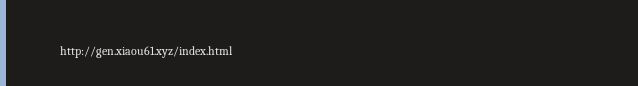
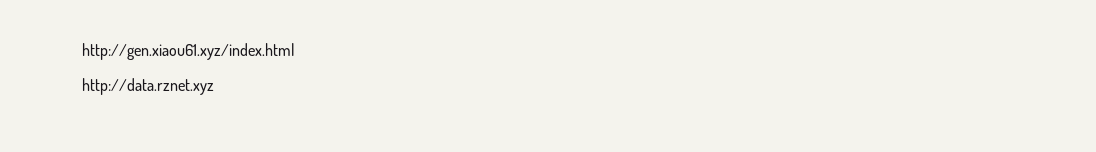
+ http://data.rznet.xyz

